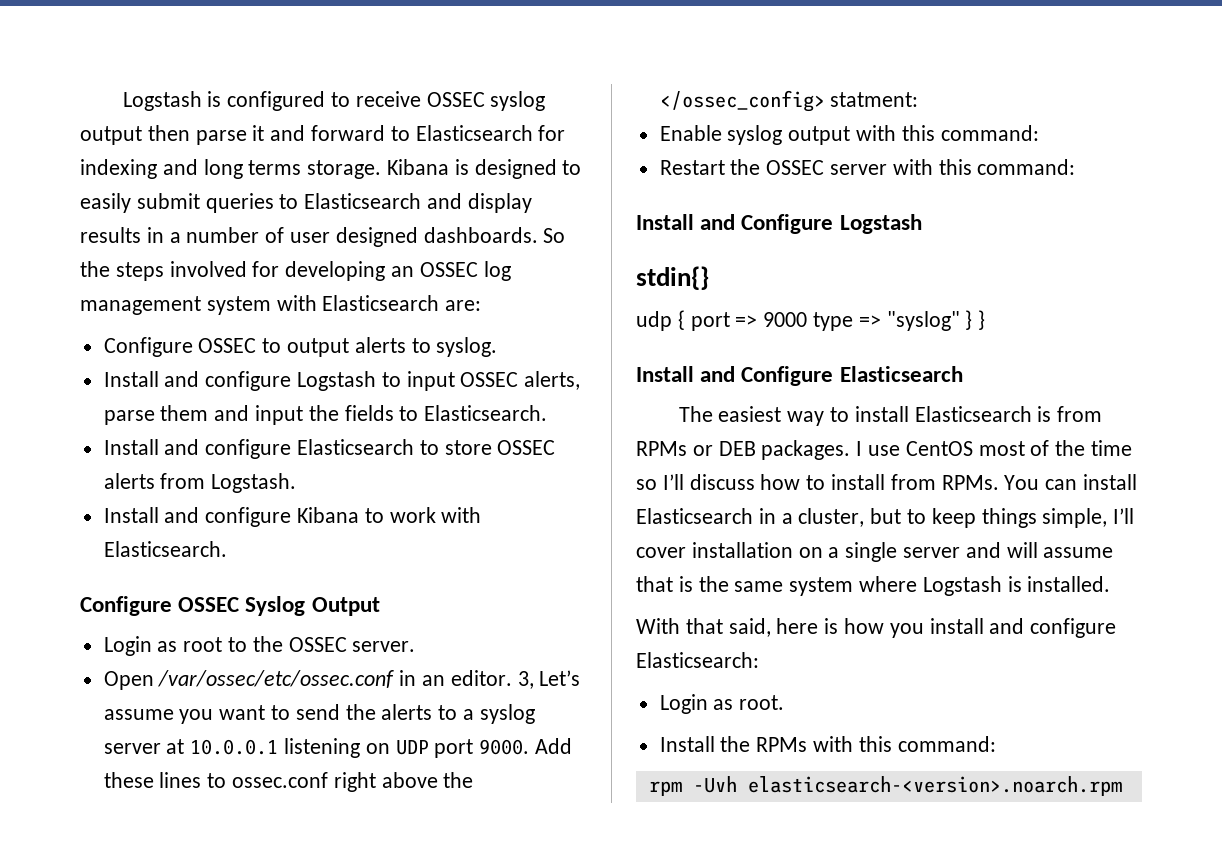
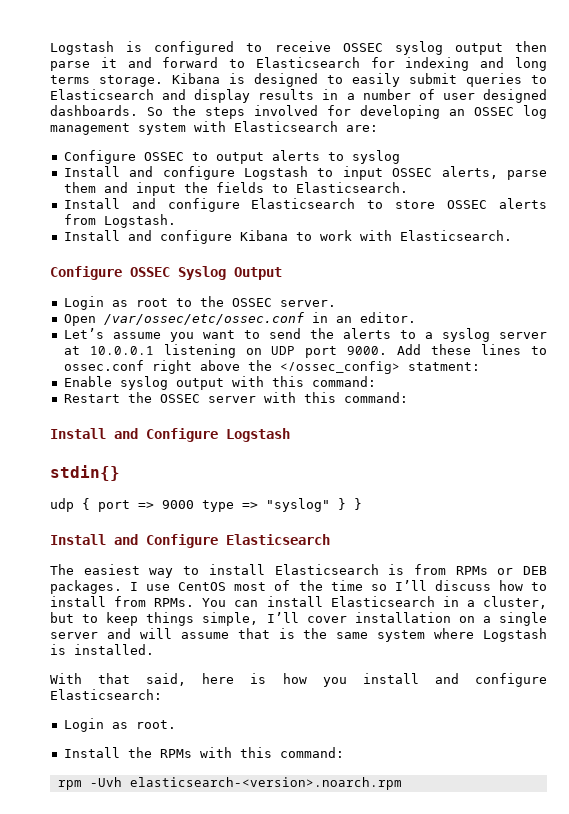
- Configure OSSEC to output alerts to syslog.
+ Configure OSSEC to output alerts to syslog
- Open /var/ossec/etc/ossec.conf in an editor. 3, Let’s assume you want to send the alerts to a syslog server at 10.0.0.1 listening on UDP port 9000.
+ Open /var/ossec/etc/ossec.conf in an editor.
+ Let’s assume you want to send the alerts to a syslog server at 10.0.0.1 listening on UDP port 9000.

